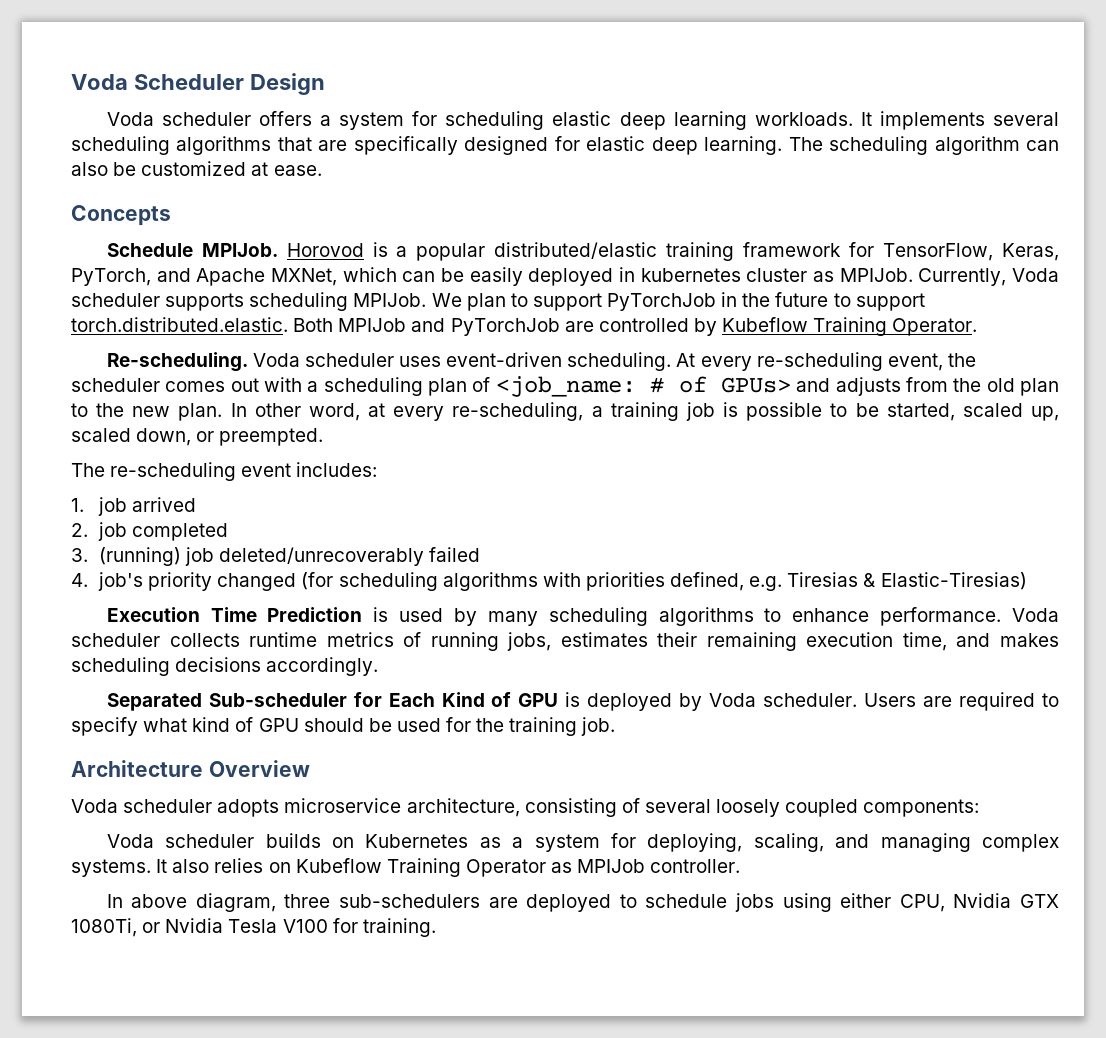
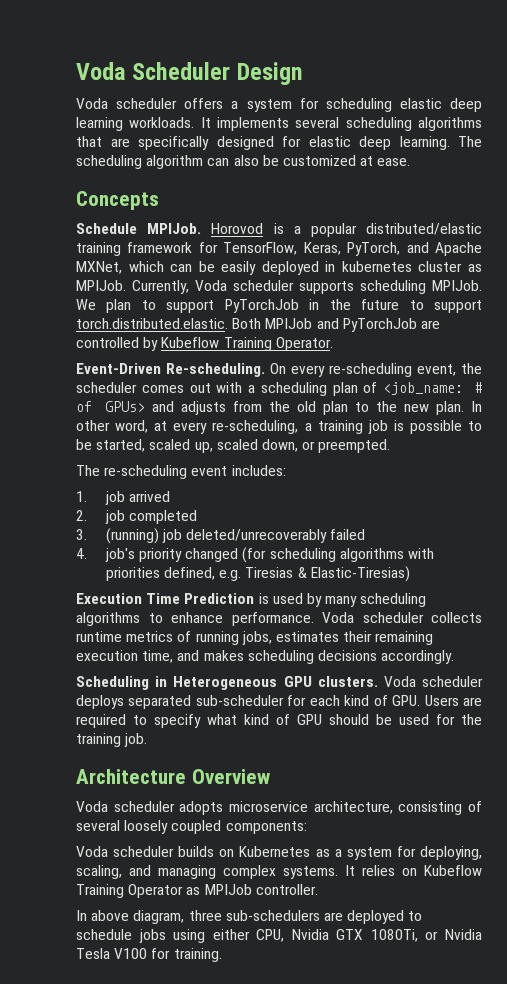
- Re-scheduling. Voda scheduler uses event-driven scheduling. At every re-scheduling event, the scheduler comes out with a scheduling plan of <job_name: # of GPUs> and adjusts from the old plan to the new plan.
+ Event-Driven Re-scheduling. On every re-scheduling event, the scheduler comes out with a scheduling plan of <job_name: # of GPUs> and adjusts from the old plan to the new plan.
- Separated Sub-scheduler for Each Kind of GPU is deployed by Voda scheduler. Users are required to specify what kind of GPU should be used for the training job.
+ Scheduling in Heterogeneous GPU clusters. Voda scheduler deploys separated sub-scheduler for each kind of GPU. Users are required to specify what kind of GPU should be used for the training job.
- It also relies on Kubeflow Training Operator as MPIJob controller.
+ It relies on Kubeflow Training Operator as MPIJob controller.

